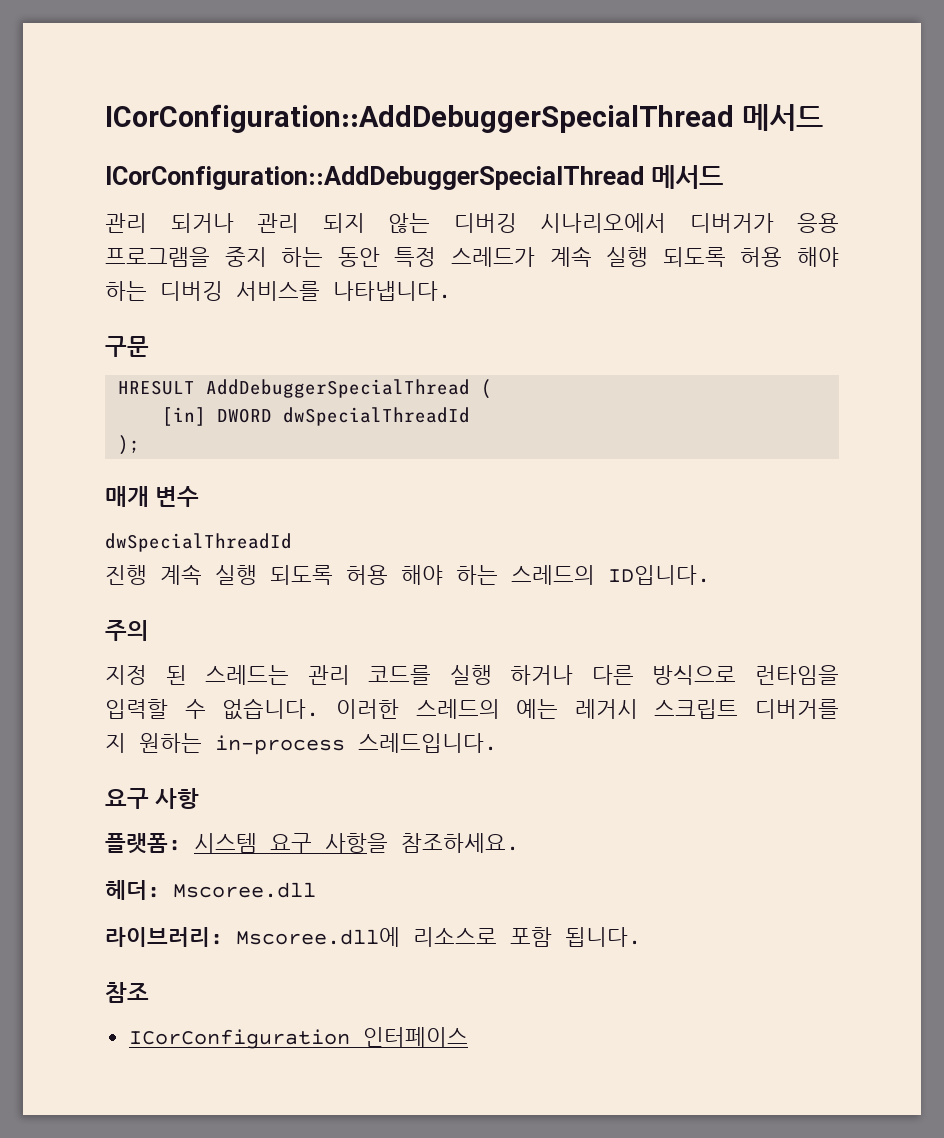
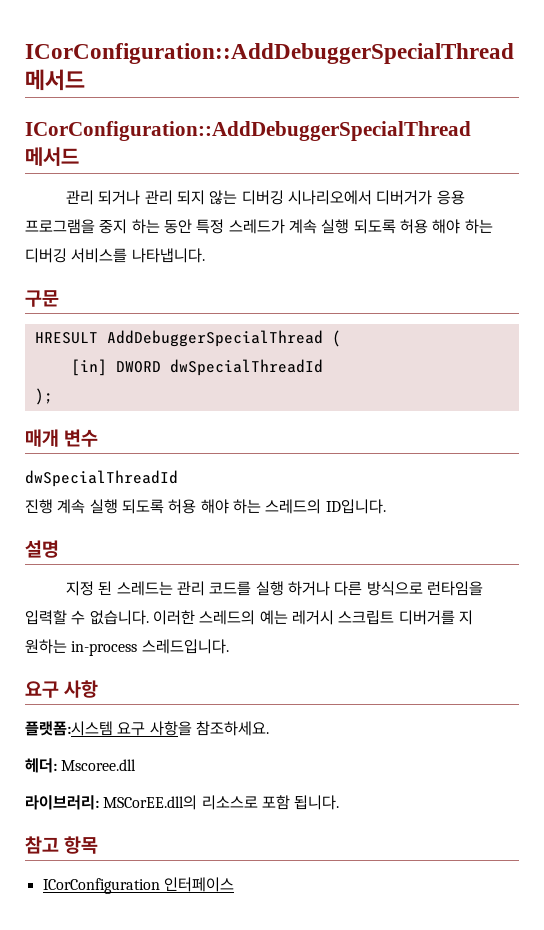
- 주의
+ 설명
- 플랫폼: 시스템 요구 사항을 참조하세요.
+ 플랫폼:시스템 요구 사항을 참조하세요.
- 라이브러리: Mscoree.dll에 리소스로 포함 됩니다.
+ 라이브러리: MSCorEE.dll의 리소스로 포함 됩니다.
- 참조
+ 참고 항목

